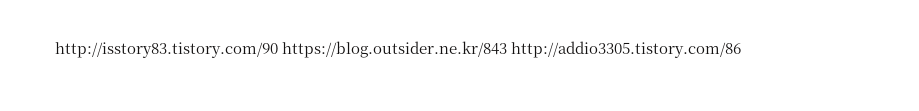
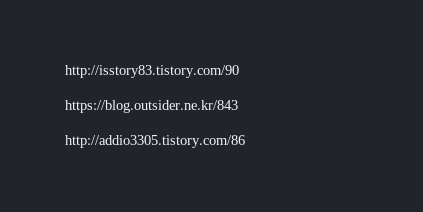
- http://isstory83.tistory.com/90 https://blog.outsider.ne.kr/843 http://addio3305.tistory.com/86
+ http://isstory83.tistory.com/90
+ https://blog.outsider.ne.kr/843
+ http://addio3305.tistory.com/86

